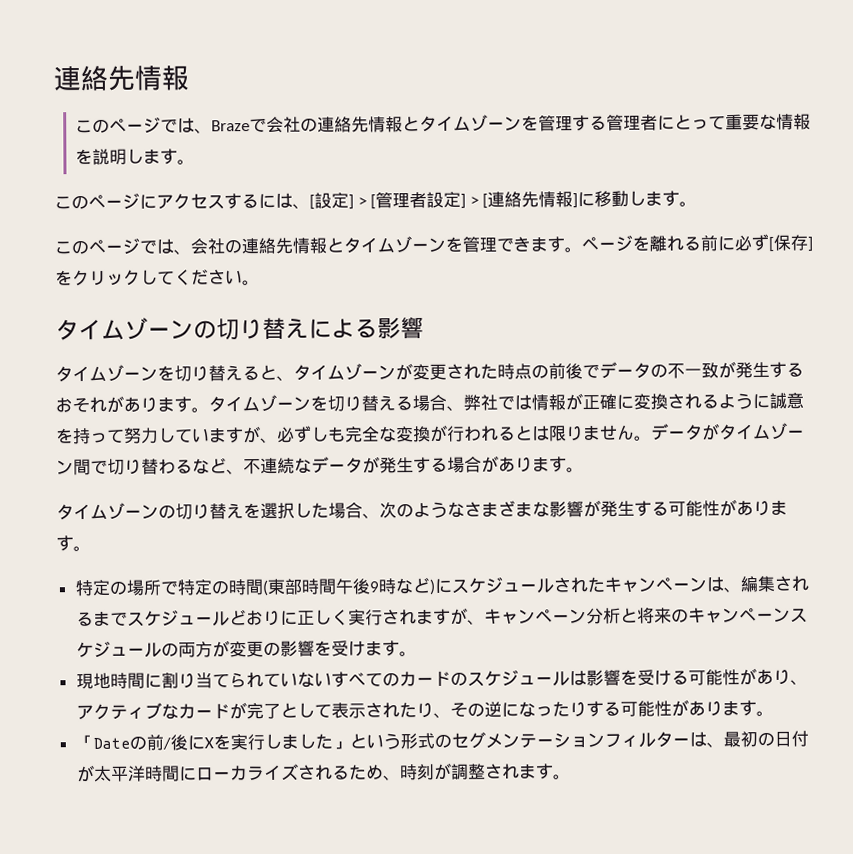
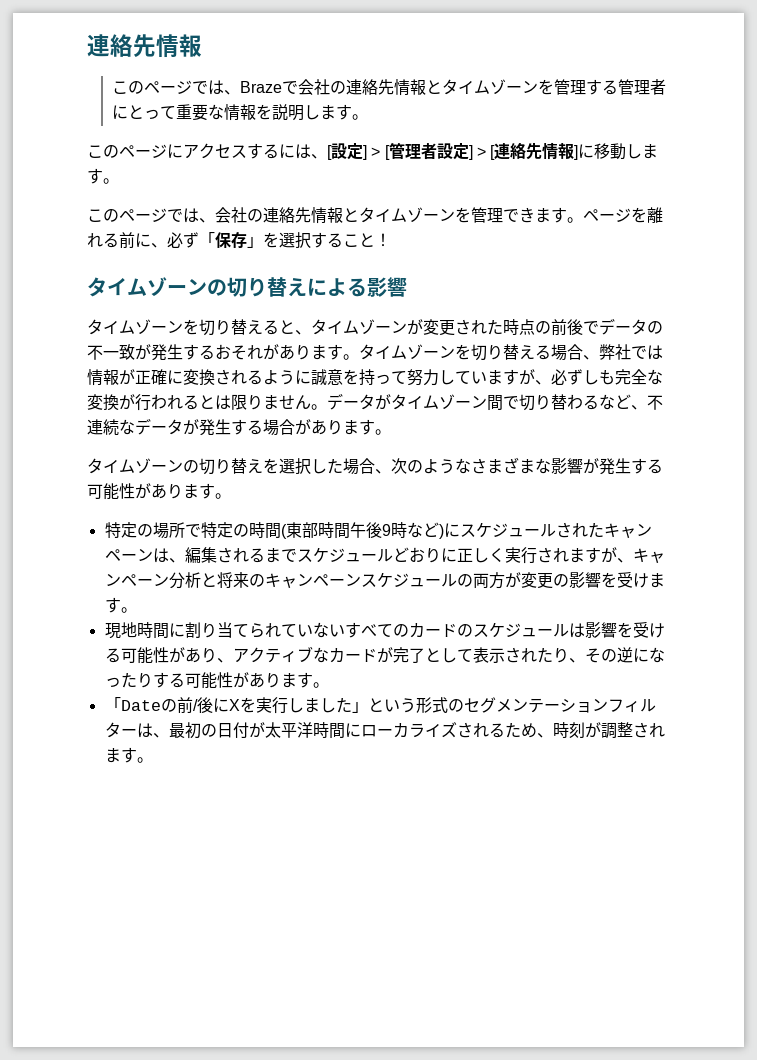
- ページを離れる前に必ず[保存]をクリックしてください。
+ ページを離れる前に、必ず「保存」を選択すること！

